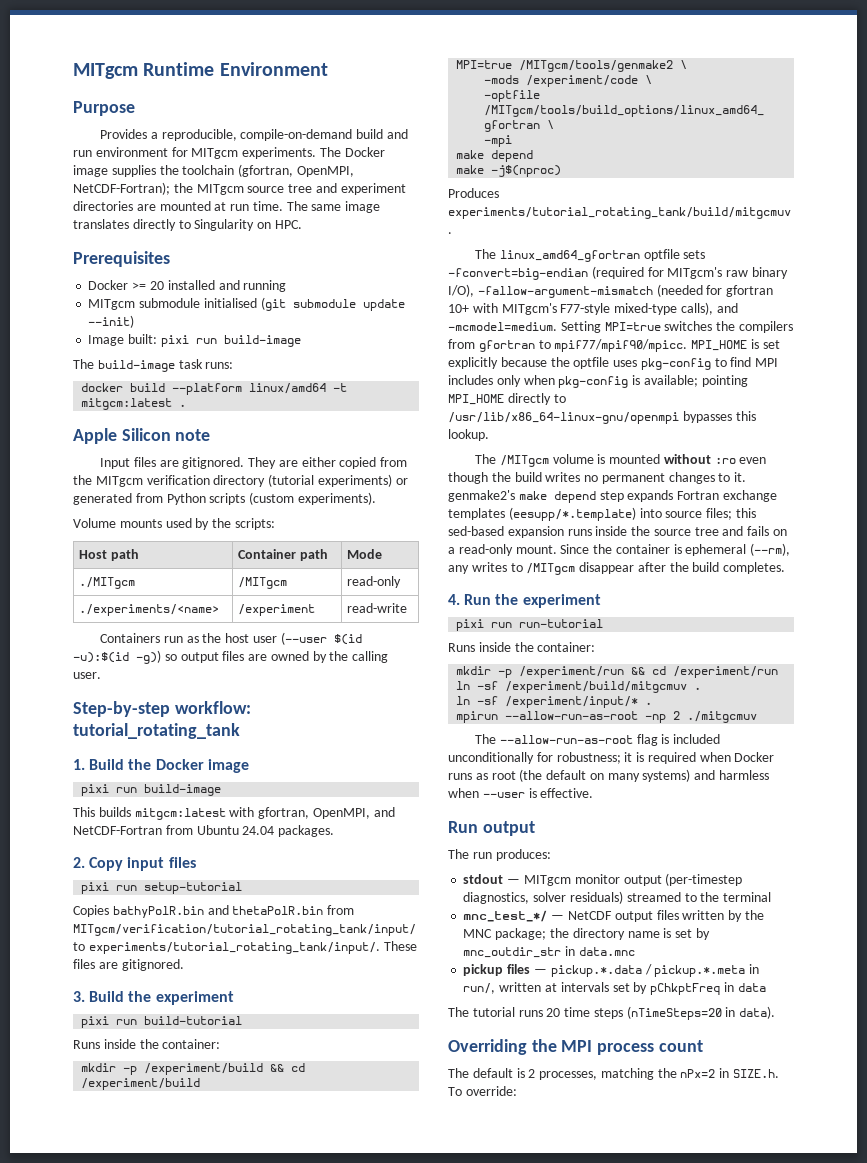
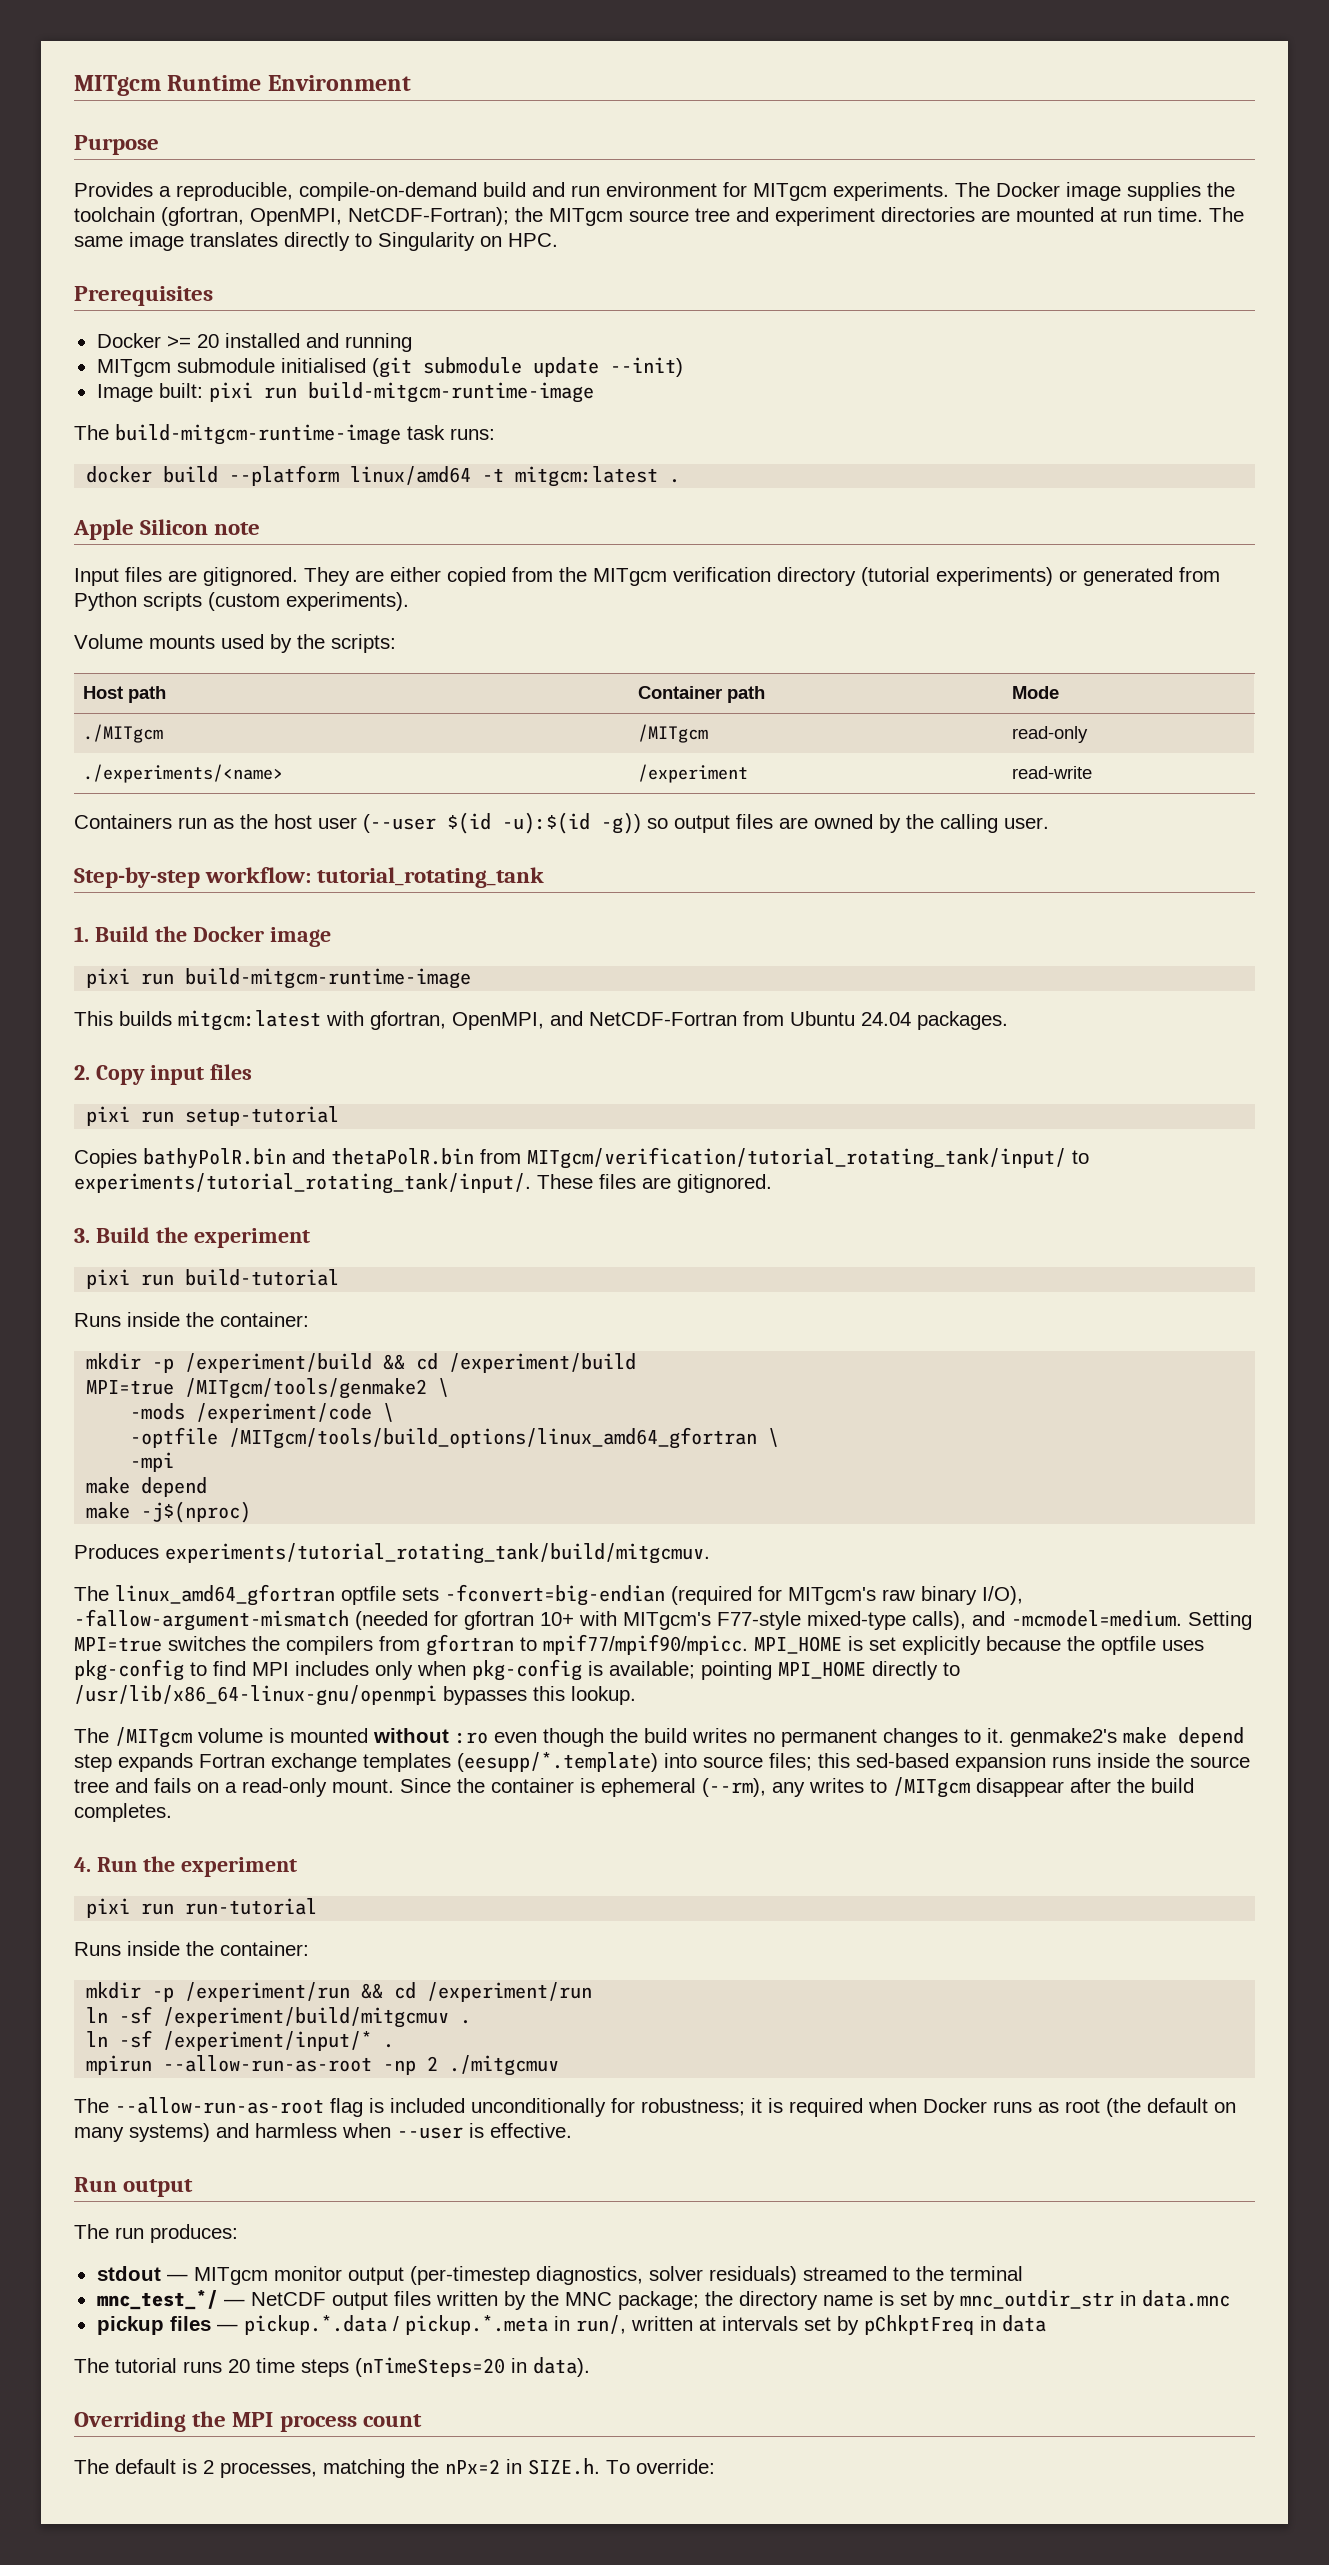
- Image built: pixi run build-image
- The build-image task runs:
+ Image built: pixi run build-mitgcm-runtime-image
+ The build-mitgcm-runtime-image task runs:
  1. Build the Docker image
- pixi run build-image
+ pixi run build-mitgcm-runtime-image

